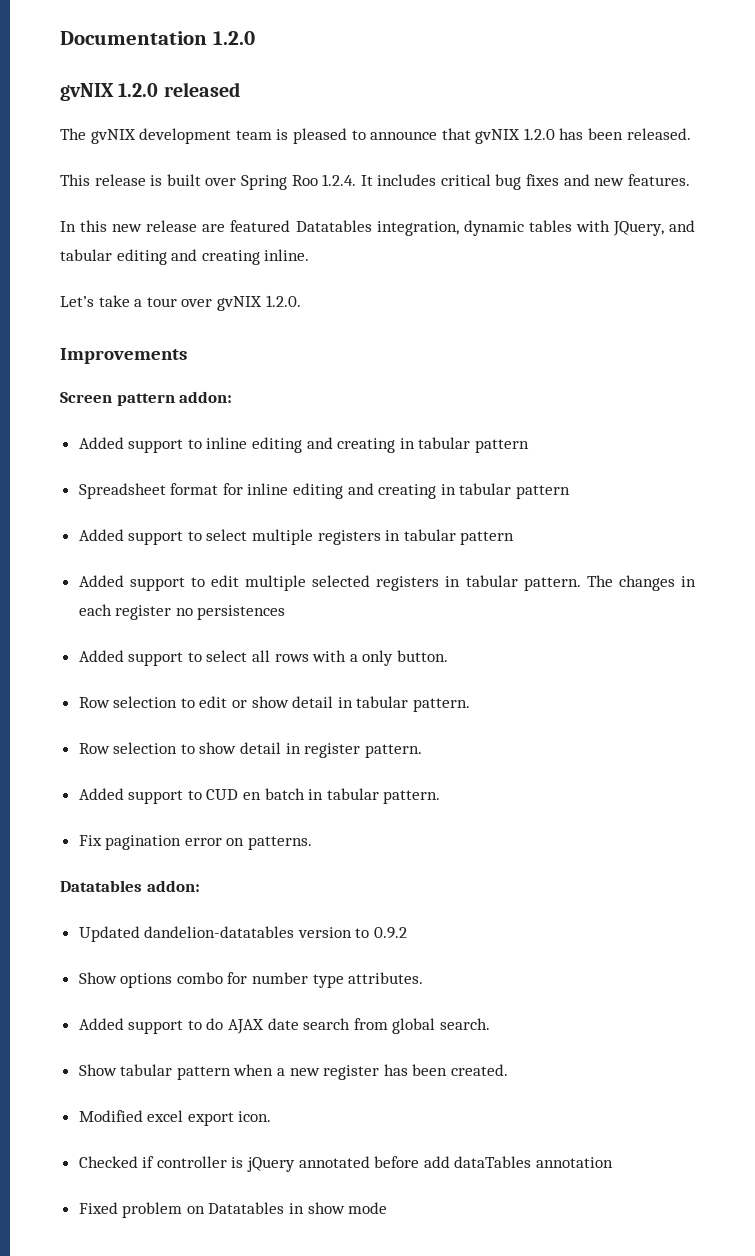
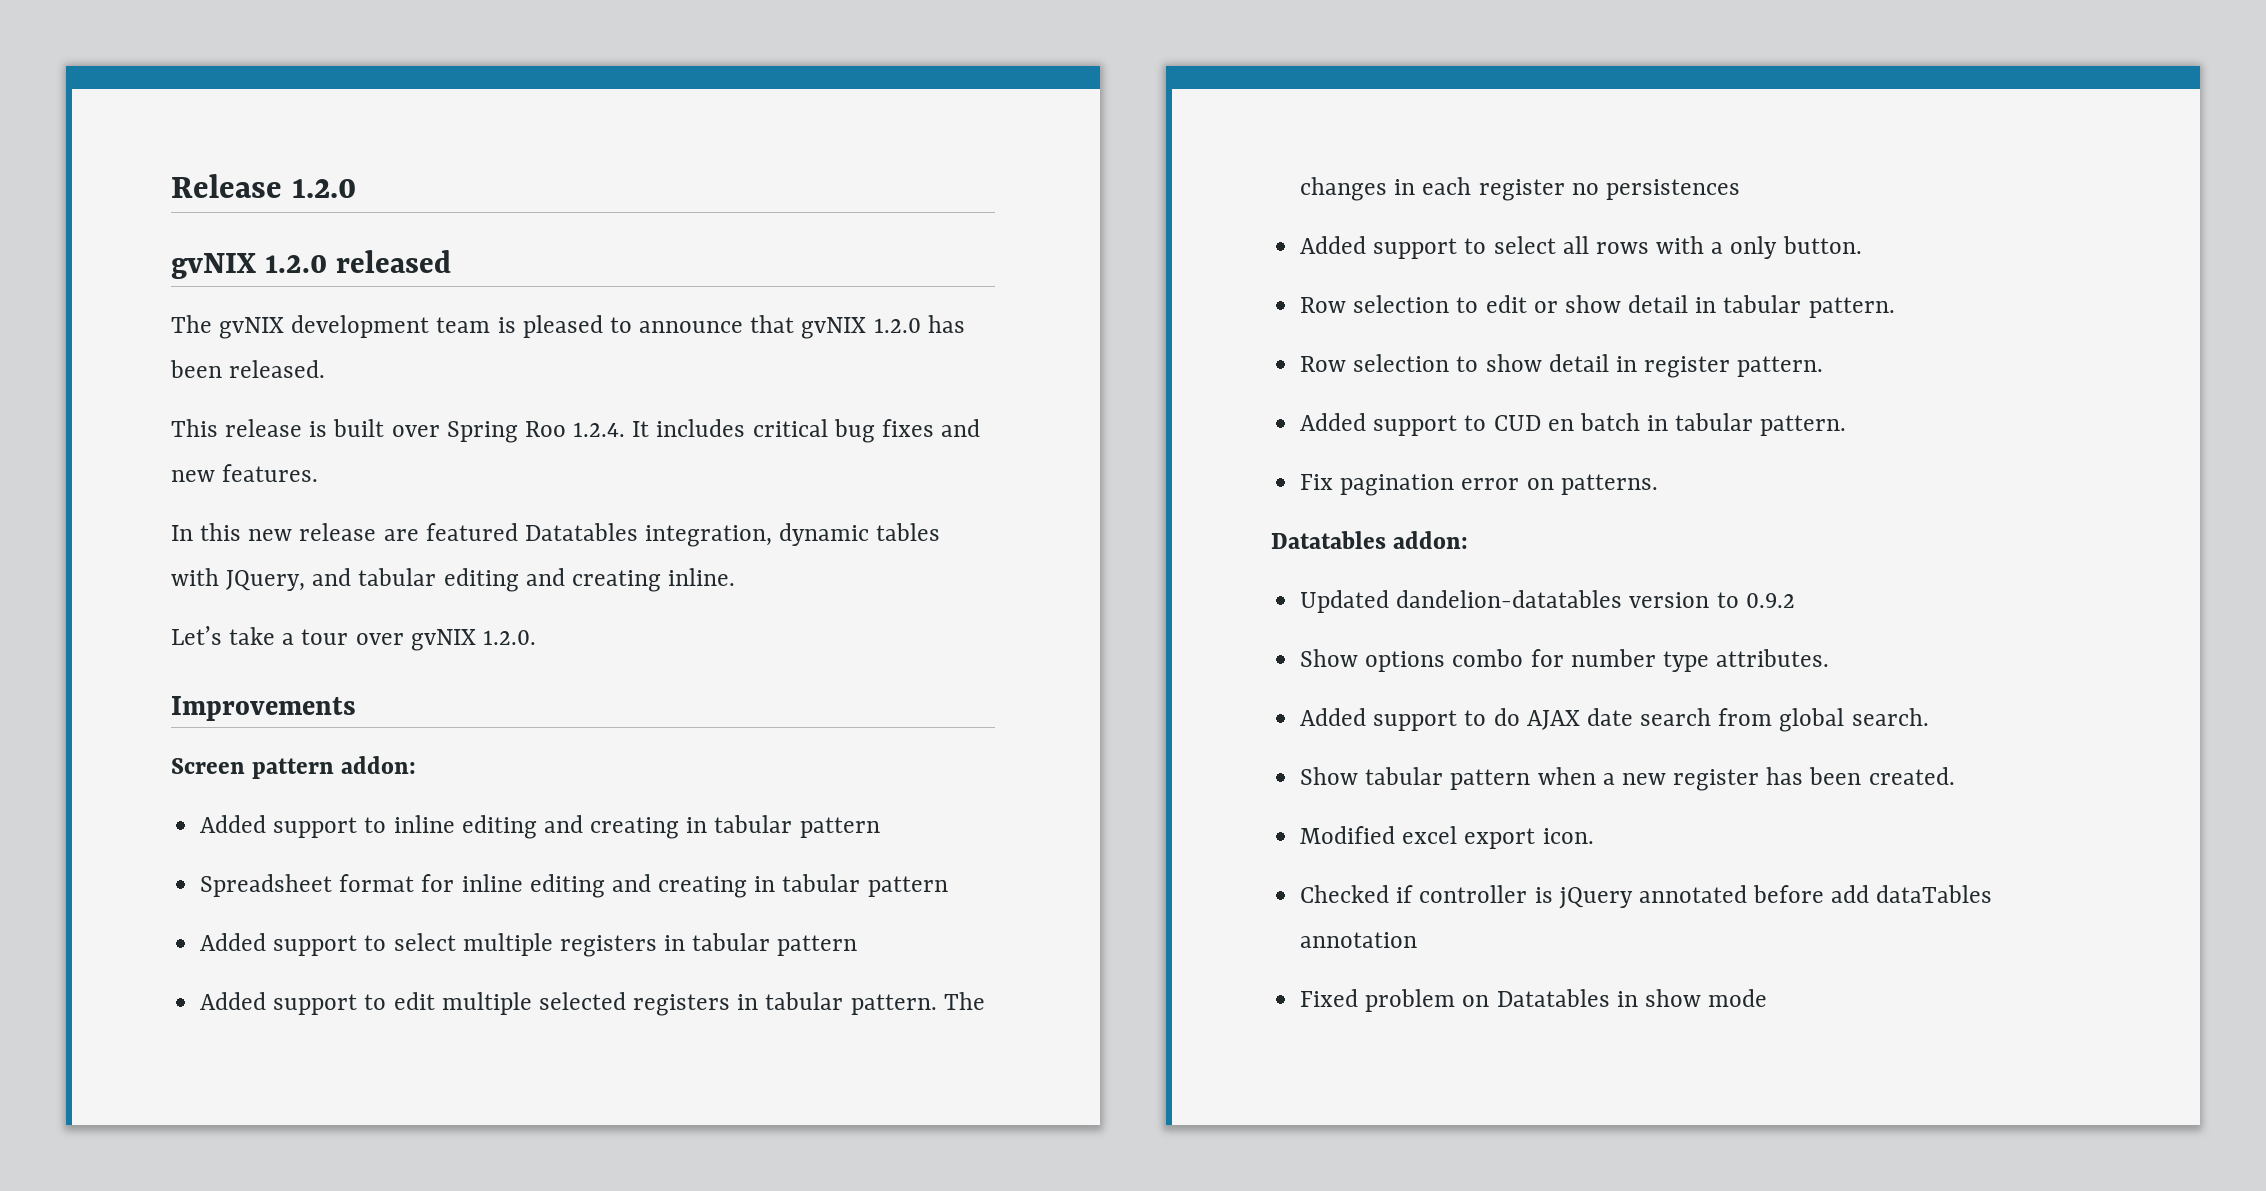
- Documentation 1.2.0
+ Release 1.2.0

